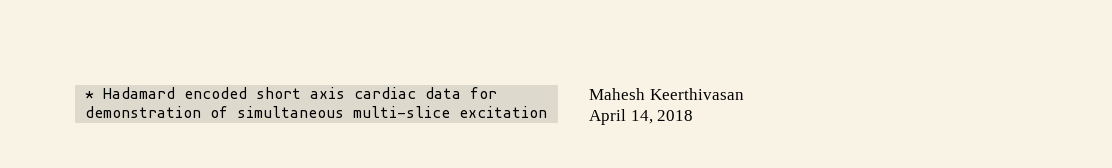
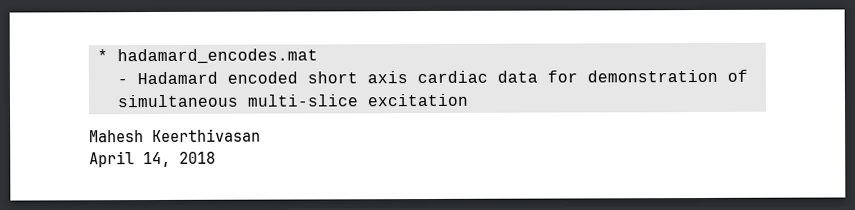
- * Hadamard encoded short axis cardiac data for demonstration of simultaneous multi-slice excitation
+ * hadamard_encodes.mat
+ - Hadamard encoded short axis cardiac data for demonstration of simultaneous multi-slice excitation

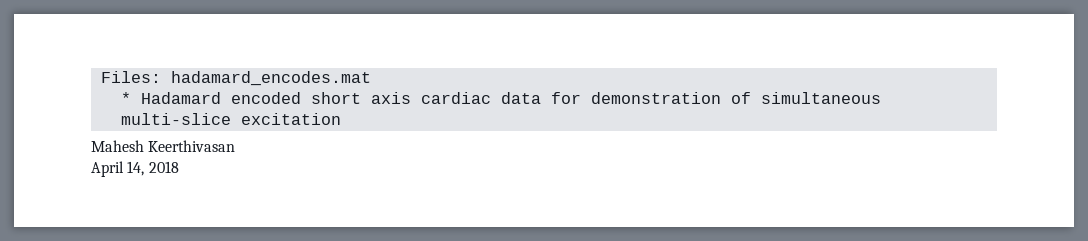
- * hadamard_encodes.mat
+ Files: hadamard_encodes.mat
- - Hadamard encoded short axis cardiac data for demonstration of simultaneous multi-slice excitation
+ * Hadamard encoded short axis cardiac data for demonstration of simultaneous multi-slice excitation

